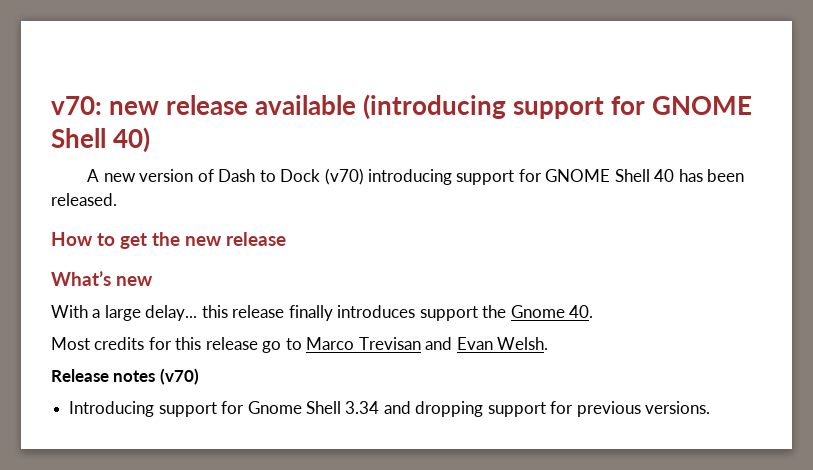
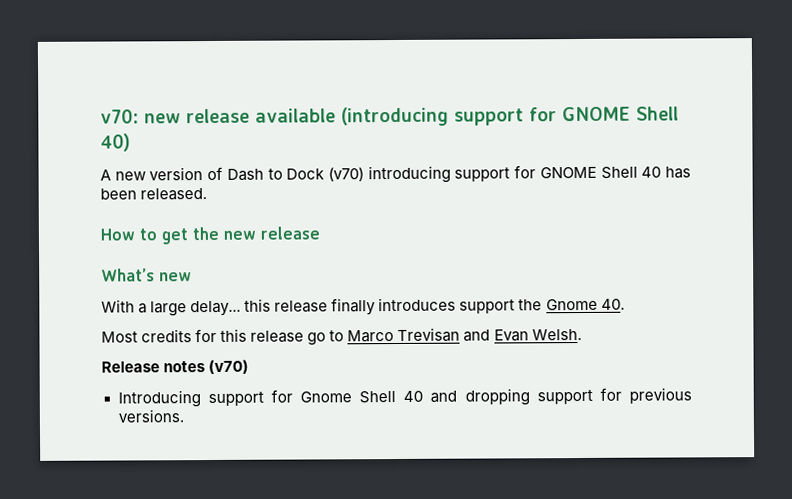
- Introducing support for Gnome Shell 3.34 and dropping support for previous versions.
+ Introducing support for Gnome Shell 40 and dropping support for previous versions.

